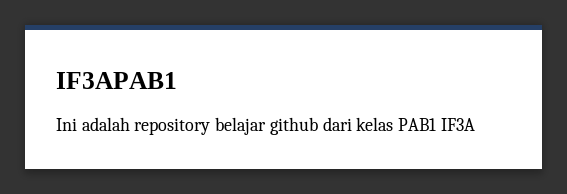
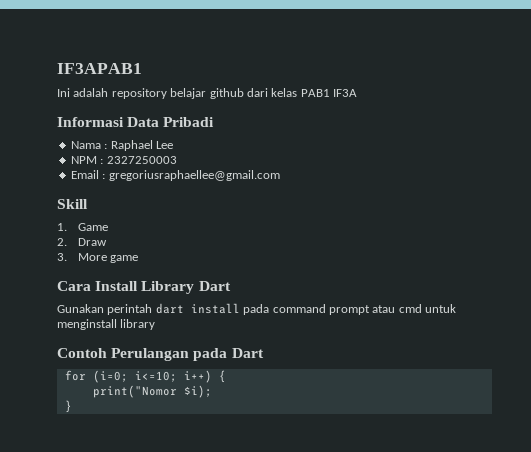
+ Informasi Data Pribadi
+ Nama : Raphael Lee
+ NPM : 2327250003
+ Email : gregoriusraphaellee@gmail.com
+ Skill
+ 1. Game
+ 2. Draw
+ 3. More game
+ Cara Install Library Dart
+ Gunakan perintah dart install pada command prompt atau cmd untuk menginstall library
+ Contoh Perulangan pada Dart
+ for (i=0; i<=10; i++) {
+ print("Nomor $i);
+ }

